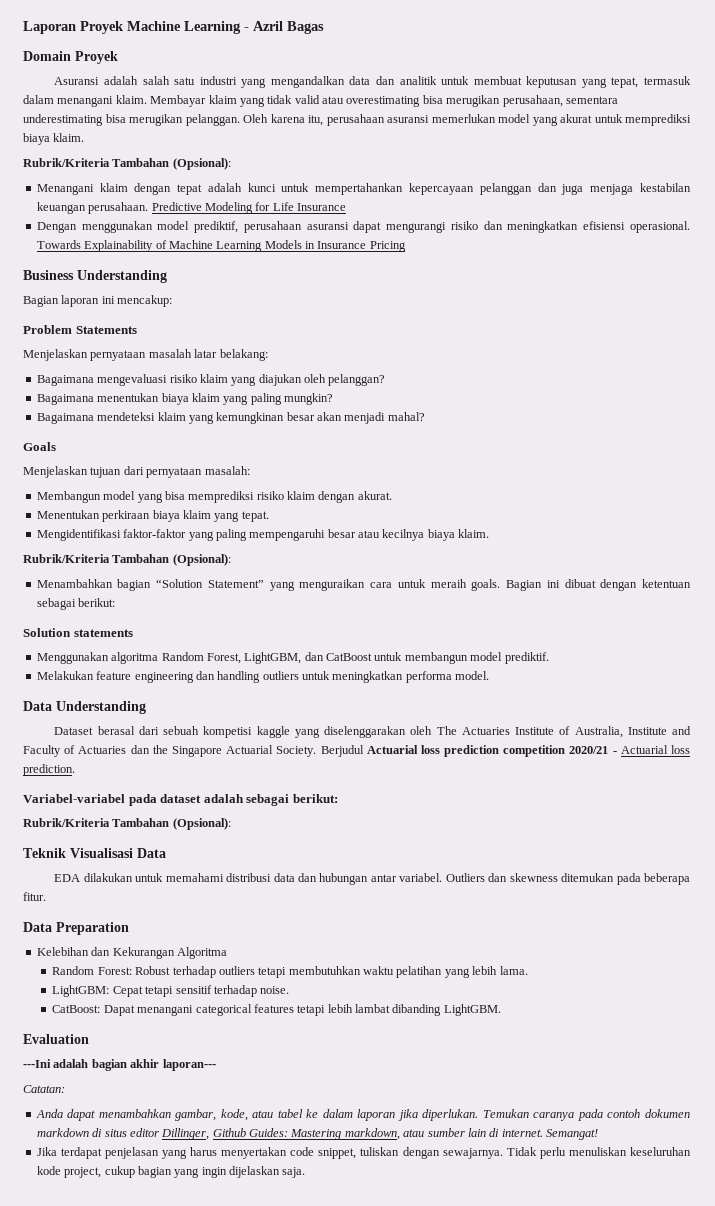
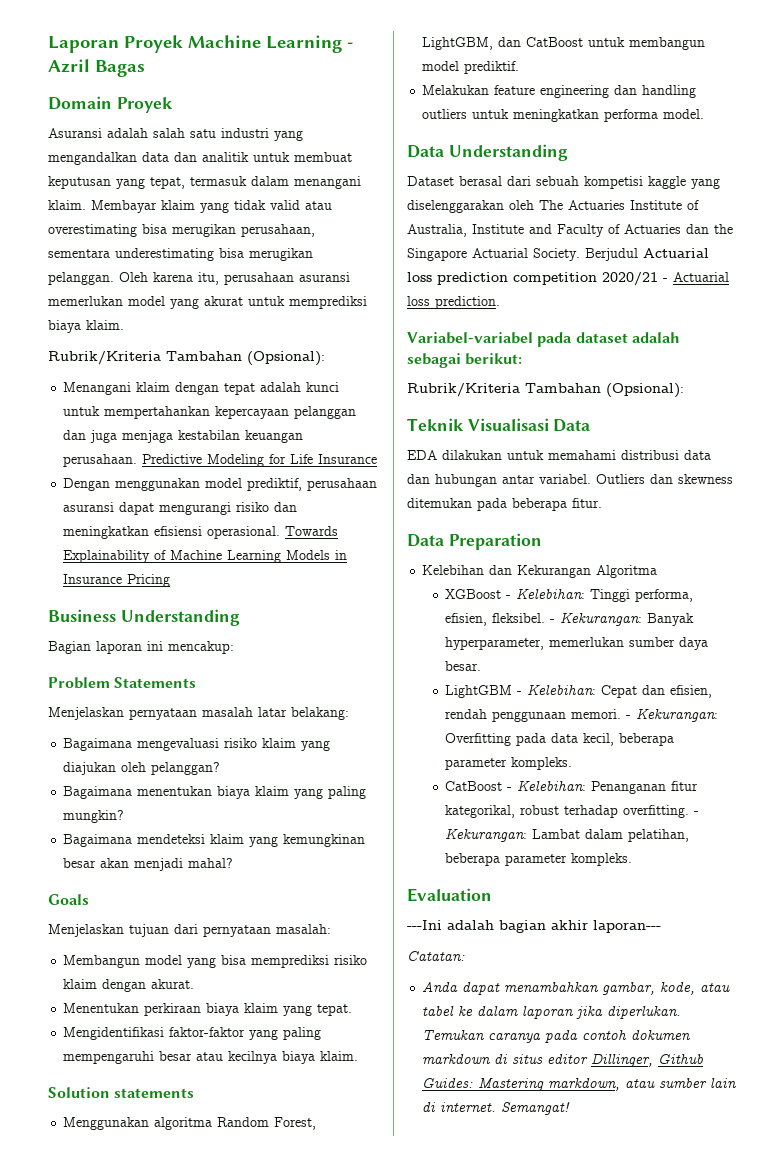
  Mengidentifikasi faktor-faktor yang paling mempengaruhi besar atau kecilnya biaya klaim.
- Rubrik/Kriteria Tambahan (Opsional):
- Menambahkan bagian “Solution Statement” yang menguraikan cara untuk meraih goals. Bagian ini dibuat dengan ketentuan sebagai berikut:
- Random Forest: Robust terhadap outliers tetapi membutuhkan waktu pelatihan yang lebih lama.
- LightGBM: Cepat tetapi sensitif terhadap noise.
- CatBoost: Dapat menangani categorical features tetapi lebih lambat dibanding LightGBM.
+ XGBoost - Kelebihan: Tinggi performa, efisien, fleksibel. - Kekurangan: Banyak hyperparameter, memerlukan sumber daya besar.
+ LightGBM - Kelebihan: Cepat dan efisien, rendah penggunaan memori. - Kekurangan: Overfitting pada data kecil, beberapa parameter kompleks.
+ CatBoost - Kelebihan: Penanganan fitur kategorikal, robust terhadap overfitting. - Kekurangan: Lambat dalam pelatihan, beberapa parameter kompleks.
- Jika terdapat penjelasan yang harus menyertakan code snippet, tuliskan dengan sewajarnya. Tidak perlu menuliskan keseluruhan kode project, cukup bagian yang ingin dijelaskan saja.

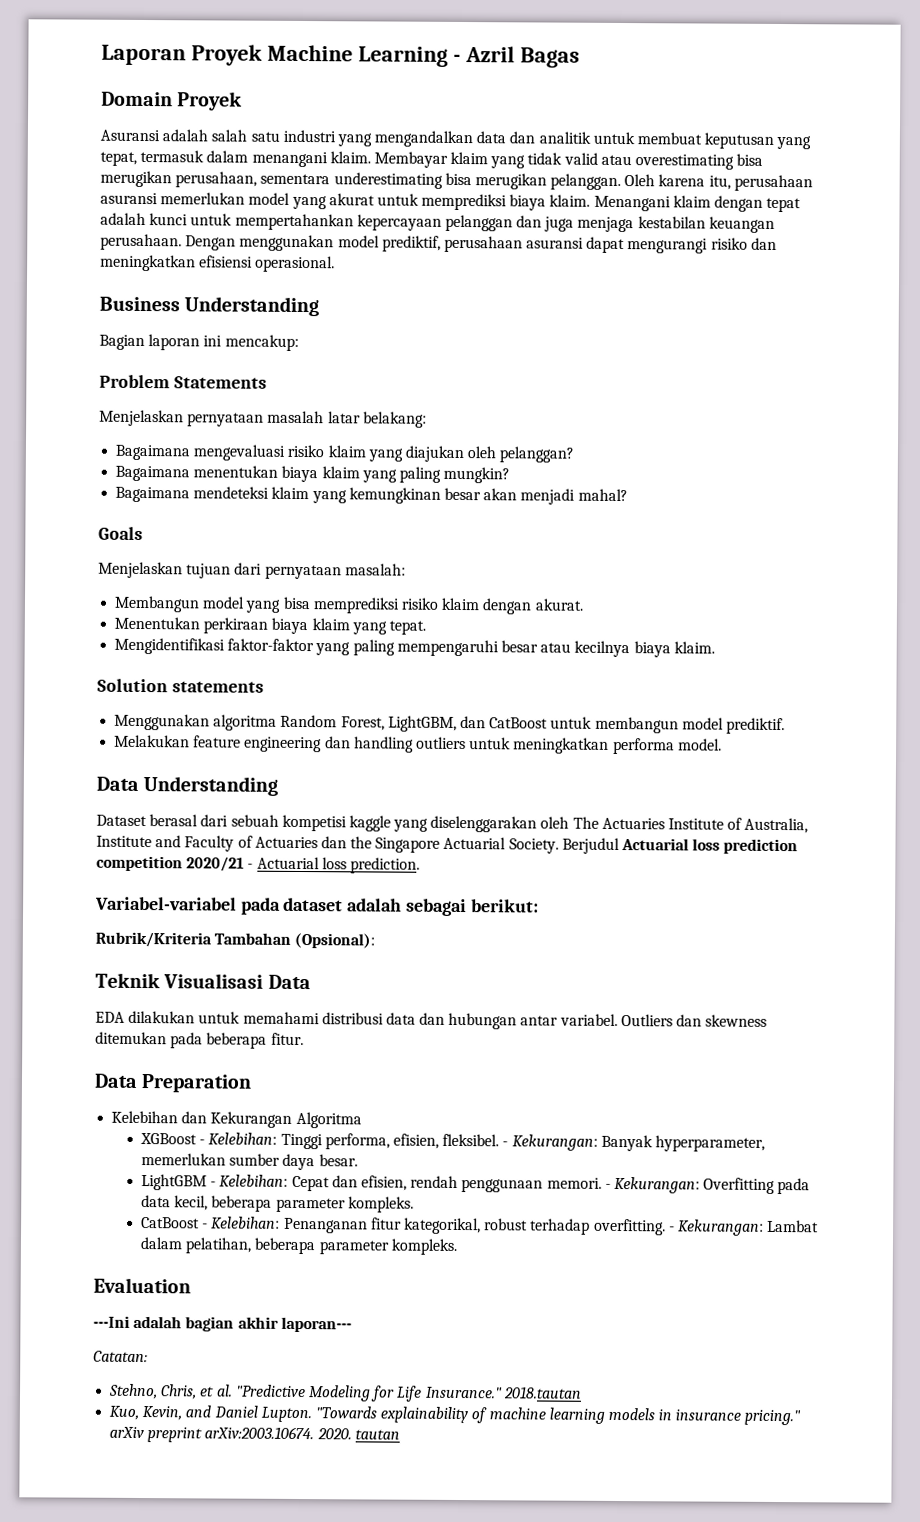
- Oleh karena itu, perusahaan asuransi memerlukan model yang akurat untuk memprediksi biaya klaim.
- Rubrik/Kriteria Tambahan (Opsional):
- Menangani klaim dengan tepat adalah kunci untuk mempertahankan kepercayaan pelanggan dan juga menjaga kestabilan keuangan perusahaan. Predictive Modeling for Life Insurance
- Dengan menggunakan model prediktif, perusahaan asuransi dapat mengurangi risiko dan meningkatkan efisiensi operasional. Towards Explainability of Machine Learning Models in Insurance Pricing
+ Oleh karena itu, perusahaan asuransi memerlukan model yang akurat untuk memprediksi biaya klaim. Menangani klaim dengan tepat adalah kunci untuk mempertahankan kepercayaan pelanggan dan juga menjaga kestabilan keuangan perusahaan. Dengan menggunakan model prediktif, perusahaan asuransi dapat mengurangi risiko dan meningkatkan efisiensi operasional.
- Anda dapat menambahkan gambar, kode, atau tabel ke dalam laporan jika diperlukan. Temukan caranya pada contoh dokumen markdown di situs editor Dillinger, Github Guides: Mastering markdown, atau sumber lain di internet. Semangat!
+ Stehno, Chris, et al. "Predictive Modeling for Life Insurance." 2018.tautan
+ Kuo, Kevin, and Daniel Lupton. "Towards explainability of machine learning models in insurance pricing." arXiv preprint arXiv:2003.10674. 2020. tautan

